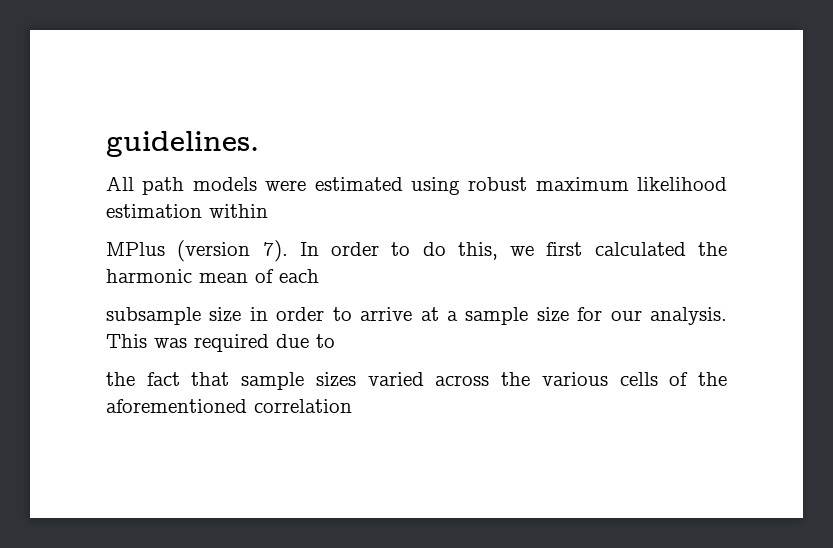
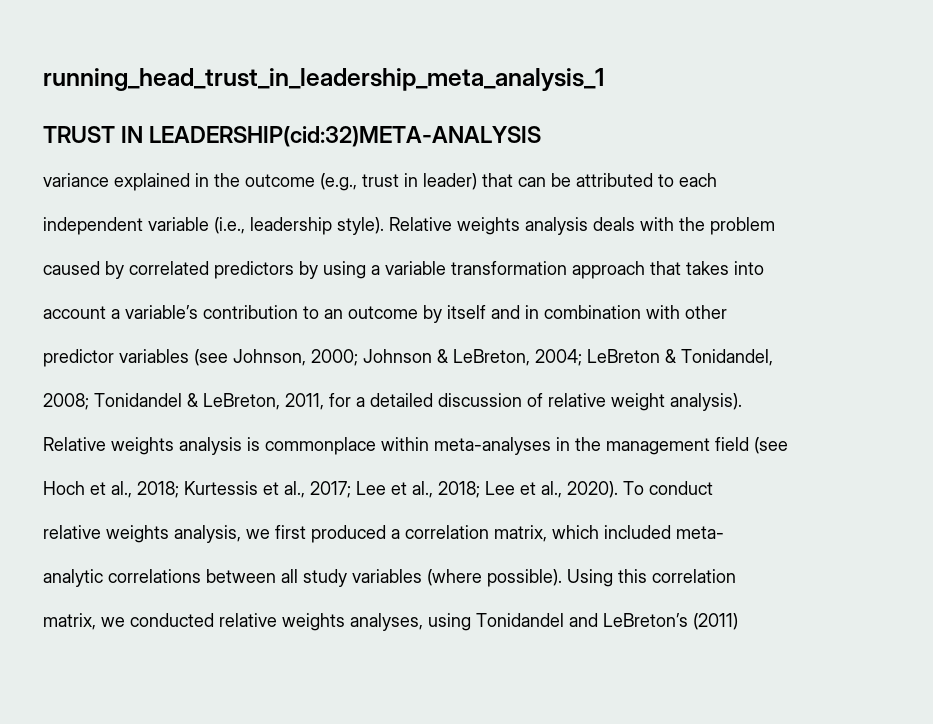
- guidelines.
- All path models were estimated using robust maximum likelihood estimation within
- MPlus (version 7). In order to do this, we first calculated the harmonic mean of each
- subsample size in order to arrive at a sample size for our analysis. This was required due to
- the fact that sample sizes varied across the various cells of the aforementioned correlation
+ running_head_trust_in_leadership_meta_analysis_1
+ TRUST IN LEADERSHIP(cid:32)META-ANALYSIS
+ variance explained in the outcome (e.g., trust in leader) that can be attributed to each
+ independent variable (i.e., leadership style). Relative weights analysis deals with the problem
+ caused by correlated predictors by using a variable transformation approach that takes into
+ account a variable’s contribution to an outcome by itself and in combination with other
+ predictor variables (see Johnson, 2000; Johnson & LeBreton, 2004; LeBreton & Tonidandel,
+ 2008; Tonidandel & LeBreton, 2011, for a detailed discussion of relative weight analysis).
+ Relative weights analysis is commonplace within meta-analyses in the management field (see
+ Hoch et al., 2018; Kurtessis et al., 2017; Lee et al., 2018; Lee et al., 2020). To conduct
+ relative weights analysis, we first produced a correlation matrix, which included meta-
+ analytic correlations between all study variables (where possible). Using this correlation
+ matrix, we conducted relative weights analyses, using Tonidandel and LeBreton’s (2011)

